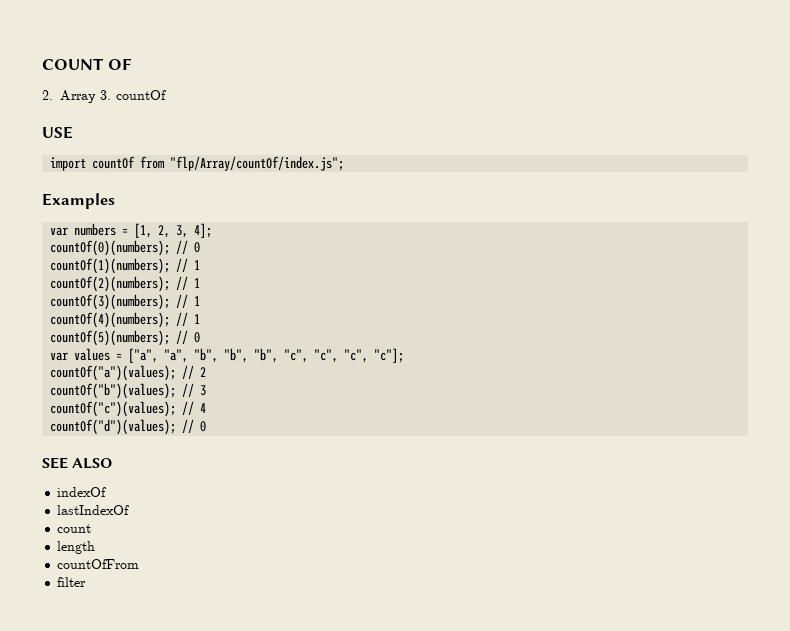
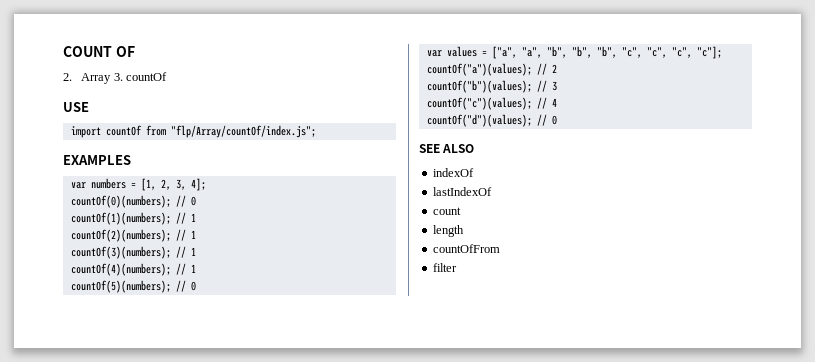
- Examples
+ EXAMPLES

